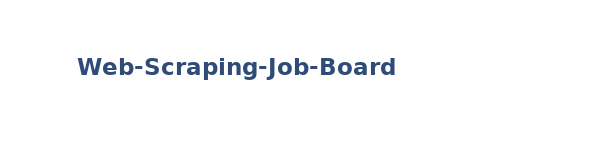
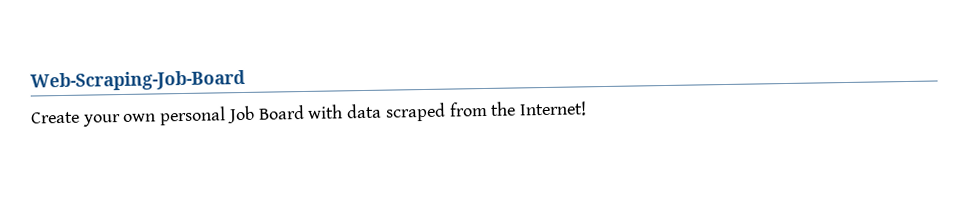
+ Create your own personal Job Board with data scraped from the Internet!

